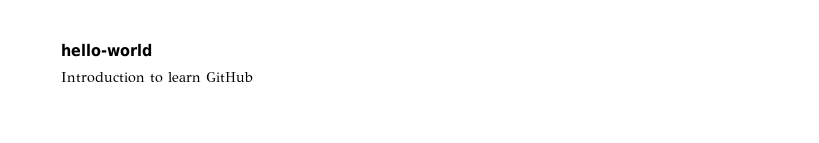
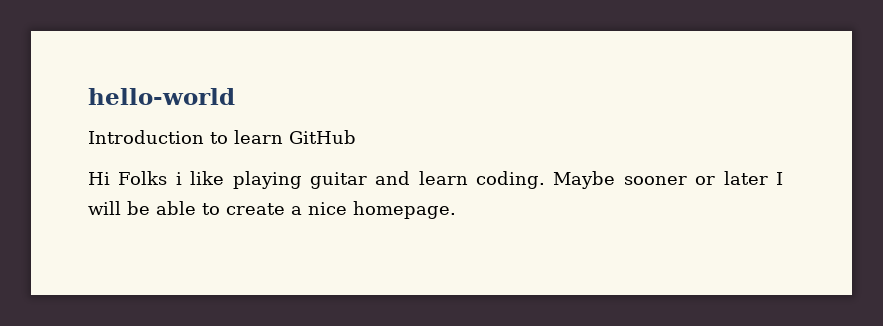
+ Hi Folks i like playing guitar and learn coding. Maybe sooner or later I will be able to create a nice homepage.

